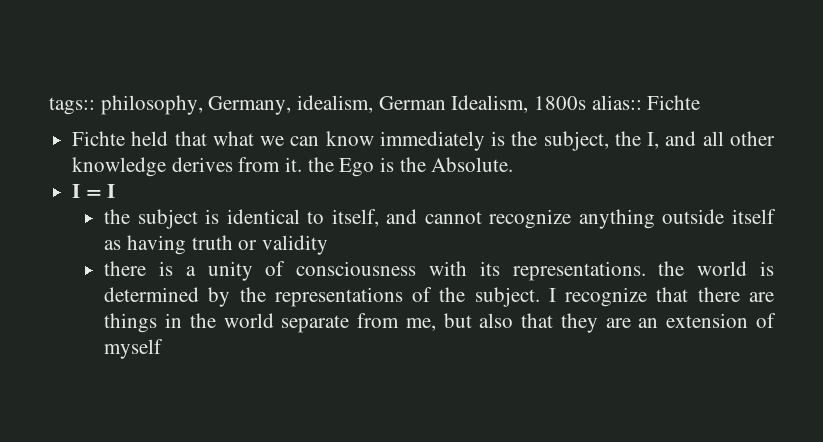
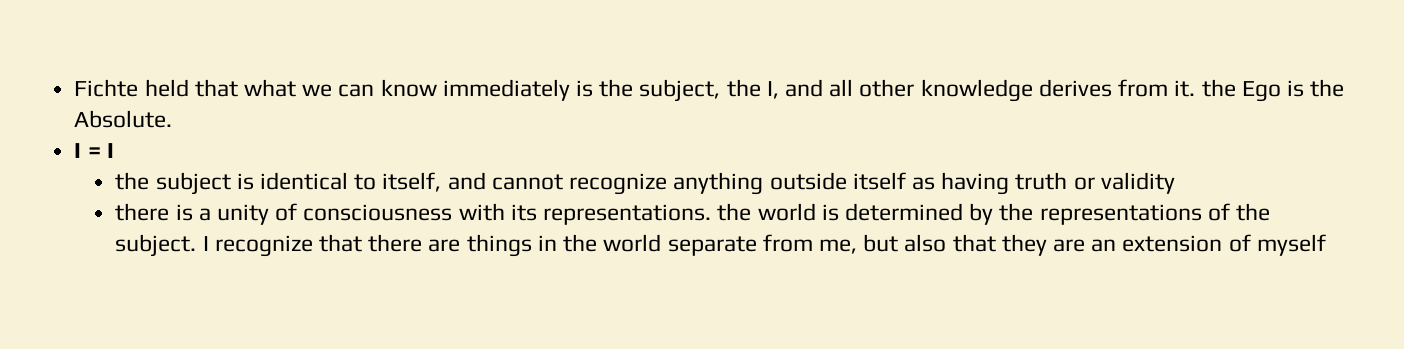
- tags:: philosophy, Germany, idealism, German Idealism, 1800s alias:: Fichte

